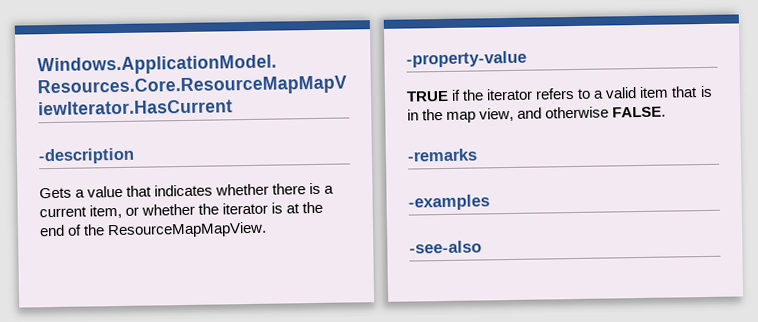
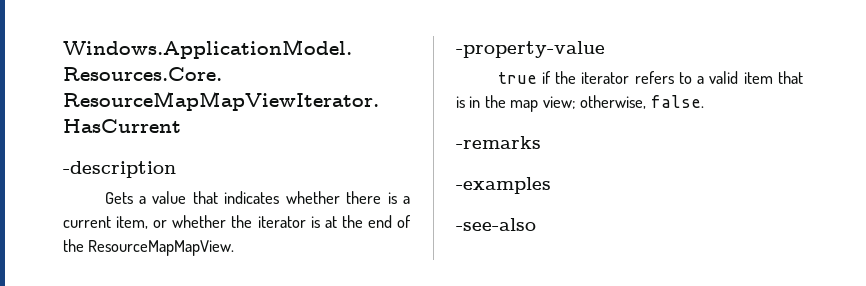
- TRUE if the iterator refers to a valid item that is in the map view, and otherwise FALSE.
+ true if the iterator refers to a valid item that is in the map view; otherwise, false.

